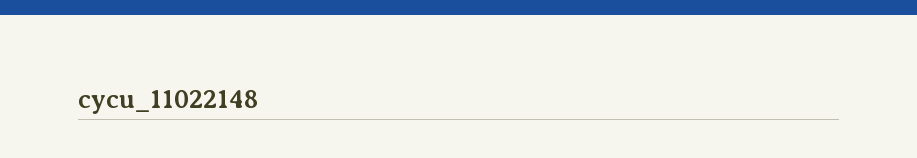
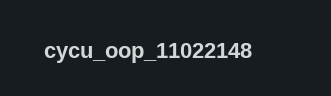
- cycu_11022148
+ cycu_oop_11022148

